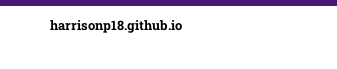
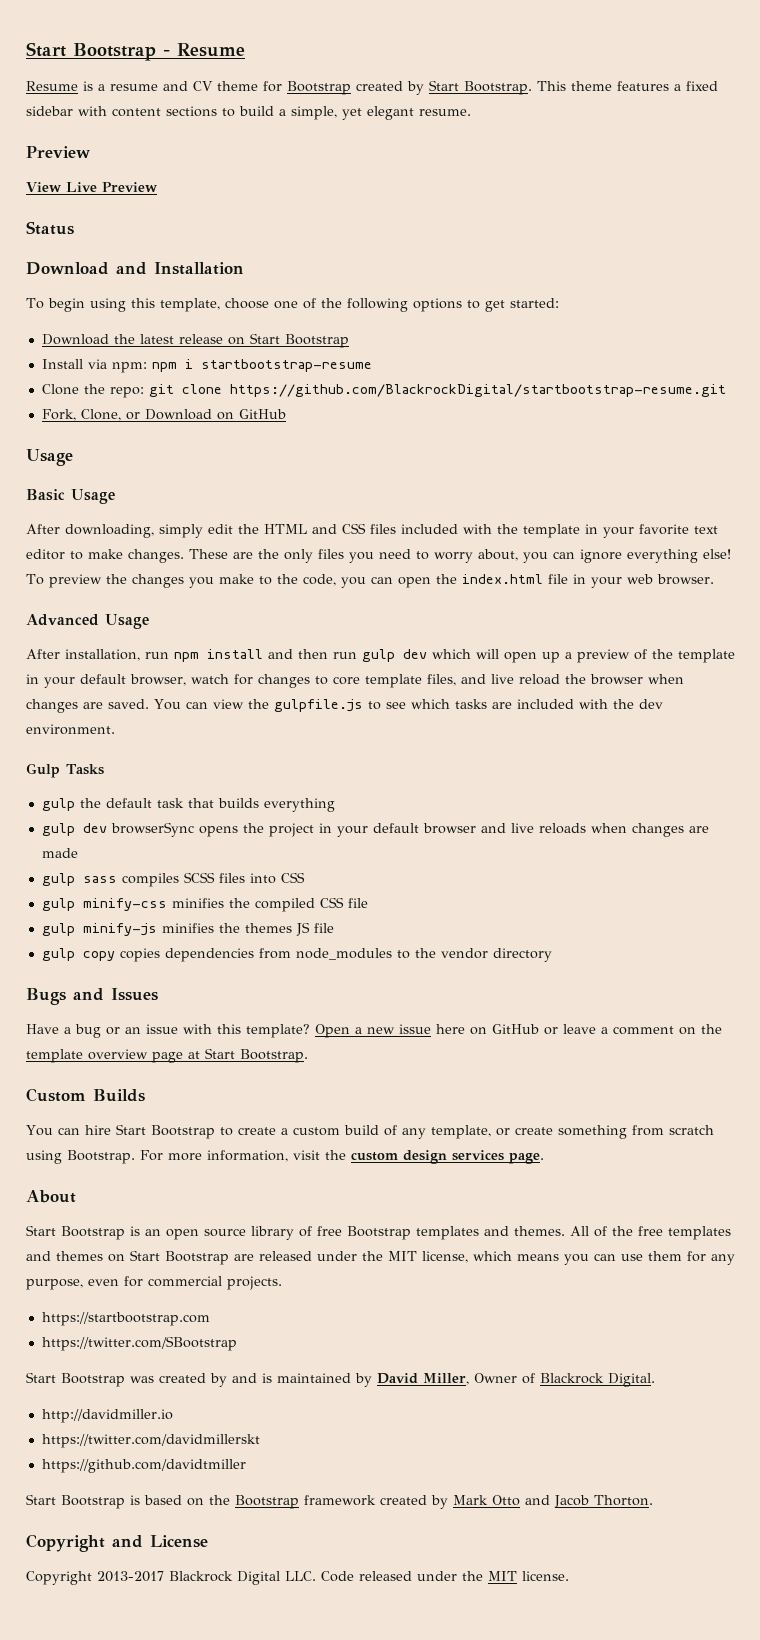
- harrisonp18.github.io
+ Start Bootstrap - Resume
+ Resume is a resume and CV theme for Bootstrap created by Start Bootstrap. This theme features a fixed sidebar with content sections to build a simple, yet elegant resume.
+ Preview
+ View Live Preview
+ Status
+ Download and Installation
+ To begin using this template, choose one of the following options to get started:
+ Download the latest release on Start Bootstrap
+ Install via npm: npm i startbootstrap-resume
+ Clone the repo: git clone https://github.com/BlackrockDigital/startbootstrap-resume.git
+ Fork, Clone, or Download on GitHub
+ Usage
+ Basic Usage
+ After downloading, simply edit the HTML and CSS files included with the template in your favorite text editor to make changes. These are the only files you need to worry about, you can ignore everything else! To preview the changes you make to the code, you can open the index.html file in your web browser.
+ Advanced Usage
+ After installation, run npm install and then run gulp dev which will open up a preview of the template in your default browser, watch for changes to core template files, and live reload the browser when changes are saved. You can view the gulpfile.js to see which tasks are included with the dev environment.
+ Gulp Tasks
+ gulp the default task that builds everything
+ gulp dev browserSync opens the project in your default browser and live reloads when changes are made
+ gulp sass compiles SCSS files into CSS
+ gulp minify-css minifies the compiled CSS file
+ gulp minify-js minifies the themes JS file
+ gulp copy copies dependencies from node_modules to the vendor directory
+ Bugs and Issues
+ Have a bug or an issue with this template? Open a new issue here on GitHub or leave a comment on the template overview page at Start Bootstrap.
+ Custom Builds
+ You can hire Start Bootstrap to create a custom build of any template, or create something from scratch using Bootstrap. For more information, visit the custom design services page.
+ About
+ Start Bootstrap is an open source library of free Bootstrap templates and themes. All of the free templates and themes on Start Bootstrap are released under the MIT license, which means you can use them for any purpose, even for commercial projects.
+ https://startbootstrap.com
+ https://twitter.com/SBootstrap
+ Start Bootstrap was created by and is maintained by David Miller, Owner of Blackrock Digital.
+ http://davidmiller.io
+ https://twitter.com/davidmillerskt
+ https://github.com/davidtmiller
+ Start Bootstrap is based on the Bootstrap framework created by Mark Otto and Jacob Thorton.
+ Copyright and License
+ Copyright 2013-2017 Blackrock Digital LLC. Code released under the MIT license.

